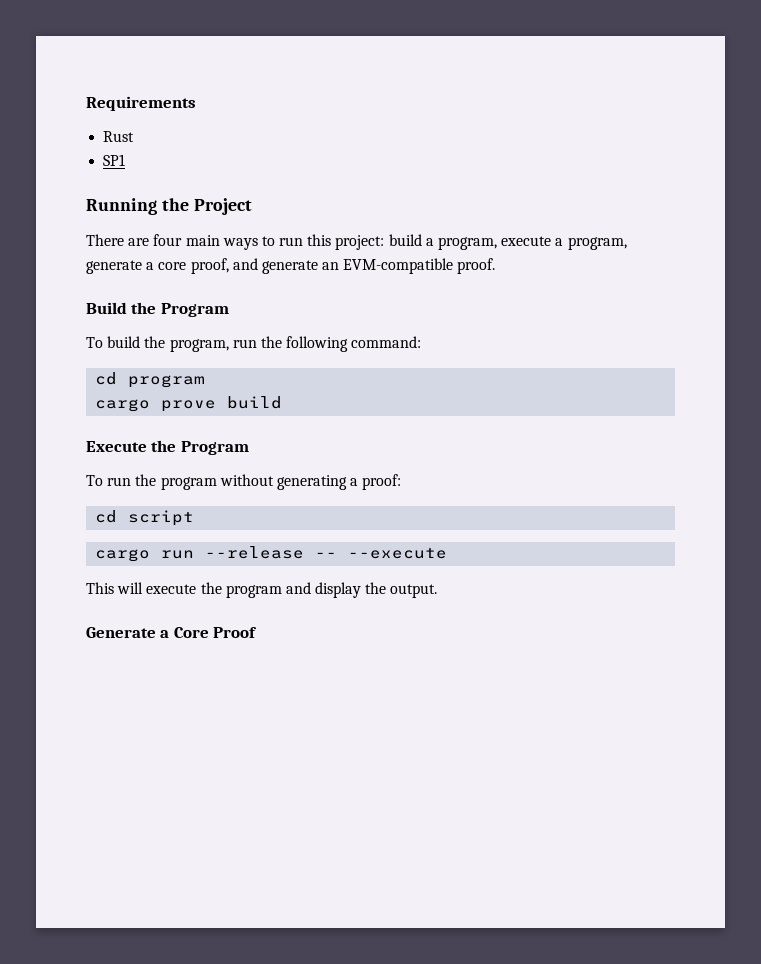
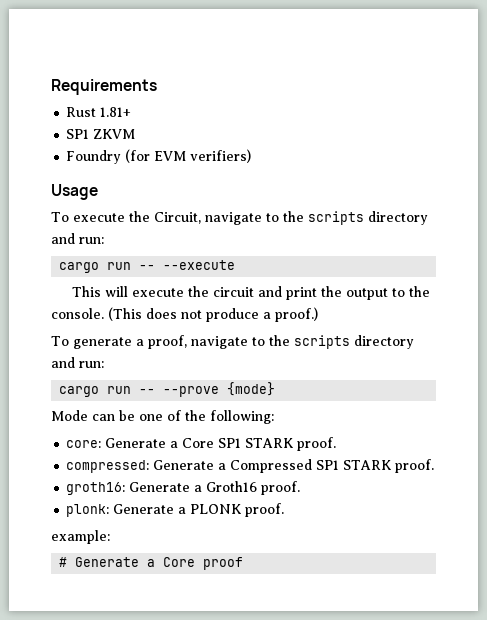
- Rust
- SP1
- Running the Project
- There are four main ways to run this project: build a program, execute a program, generate a core proof, and generate an EVM-compatible proof.
- Build the Program
- To build the program, run the following command:
- cd program
- cargo prove build
- Execute the Program
- To run the program without generating a proof:
- cd script
- cargo run --release -- --execute
+ Rust 1.81+
+ SP1 ZKVM
+ Foundry (for EVM verifiers)
+ Usage
+ To execute the Circuit, navigate to the scripts directory and run:
+ cargo run -- --execute
- This will execute the program and display the output.
- Generate a Core Proof
+ This will execute the circuit and print the output to the console. (This does not produce a proof.)
+ To generate a proof, navigate to the scripts directory and run:
+ cargo run -- --prove {mode}
+ Mode can be one of the following:
+ core: Generate a Core SP1 STARK proof.
+ compressed: Generate a Compressed SP1 STARK proof.
+ groth16: Generate a Groth16 proof.
+ plonk: Generate a PLONK proof.
+ example:
+ # Generate a Core proof

